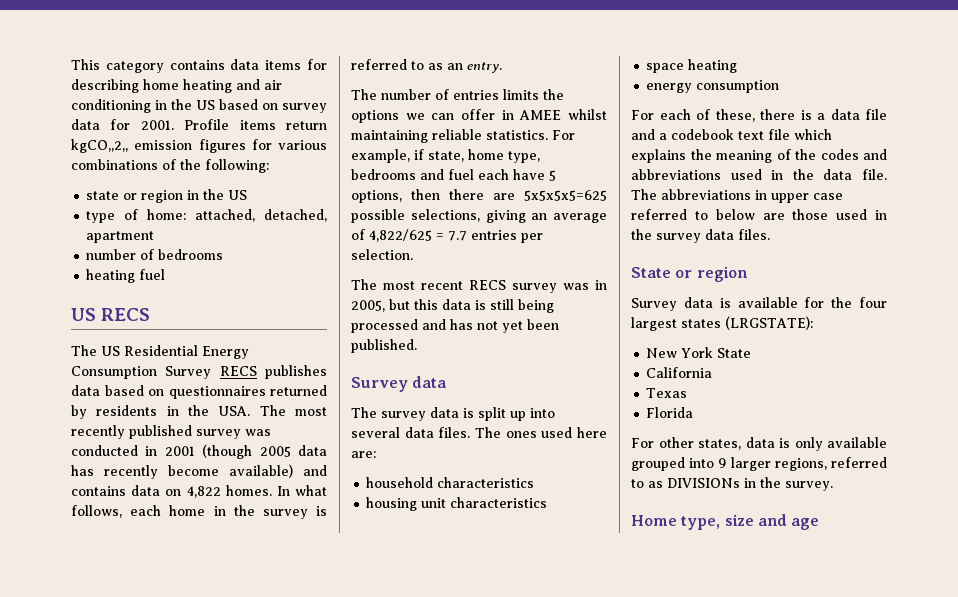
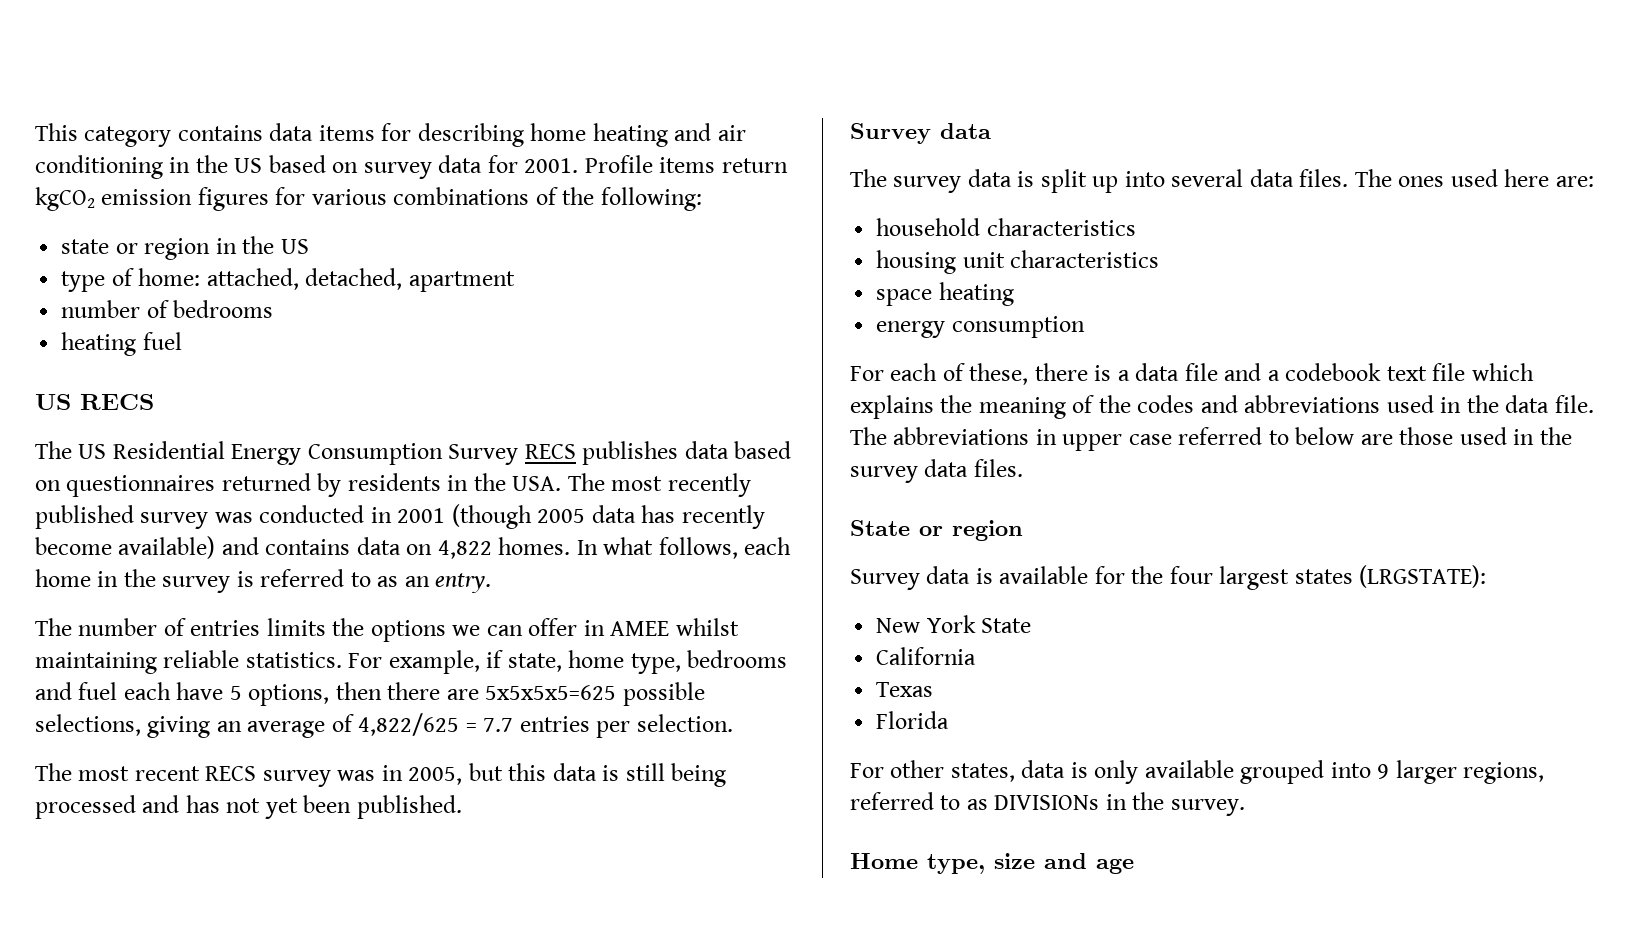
- Profile items return kgCO,,2,, emission figures for various combinations of the following:
+ Profile items return kgCO2 emission figures for various combinations of the following:

